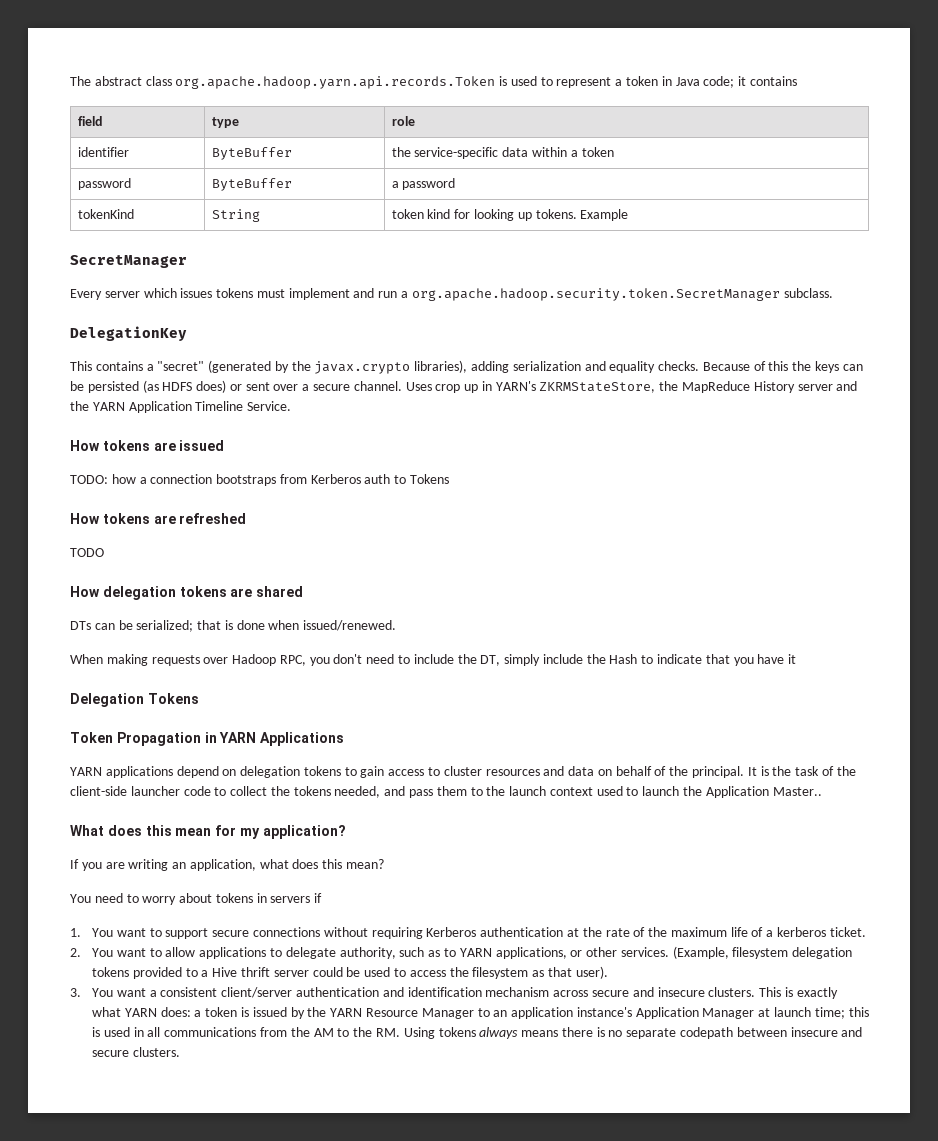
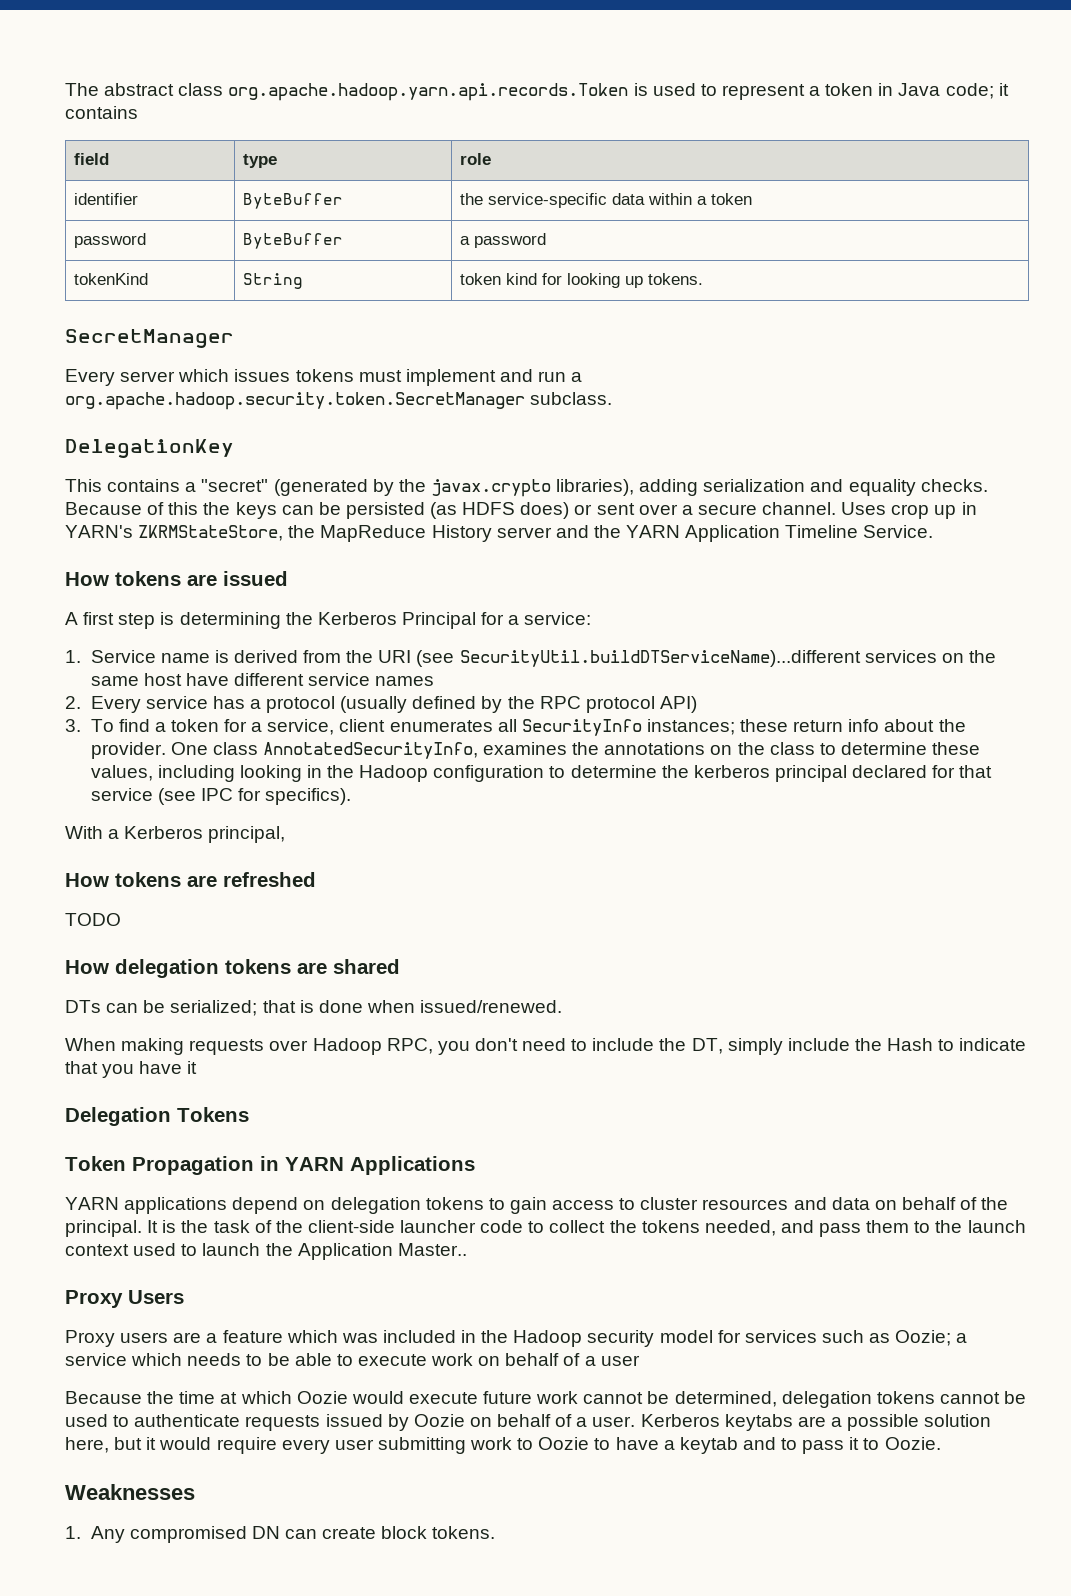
- tokenKind | String | token kind for looking up tokens. Example
+ tokenKind | String | token kind for looking up tokens.
- TODO: how a connection bootstraps from Kerberos auth to Tokens
+ A first step is determining the Kerberos Principal for a service:
+ 1. Service name is derived from the URI (see SecurityUtil.buildDTServiceName)...different services on the same host have different service names
+ 2. Every service has a protocol (usually defined by the RPC protocol API)
+ 3. To find a token for a service, client enumerates all SecurityInfo instances; these return info about the provider. One class AnnotatedSecurityInfo, examines the annotations on the class to determine these values, including looking in the Hadoop configuration to determine the kerberos principal declared for that service (see IPC for specifics).
+ With a Kerberos principal,
- What does this mean for my application?
- If you are writing an application, what does this mean?
- You need to worry about tokens in servers if
- 1. You want to support secure connections without requiring Kerberos authentication at the rate of the maximum life of a kerberos ticket.
- 2. You want to allow applications to delegate authority, such as to YARN applications, or other services. (Example, filesystem delegation tokens provided to a Hive thrift server could be used to access the filesystem as that user).
- 3. You want a consistent client/server authentication and identification mechanism across secure and insecure clusters. This is exactly what YARN does: a token is issued by the YARN Resource Manager to an application instance's Application Manager at launch time; this is used in all communications from the AM to the RM. Using tokens always means there is no separate codepath between insecure and secure clusters.
+ Proxy Users
+ Proxy users are a feature which was included in the Hadoop security model for services such as Oozie; a service which needs to be able to execute work on behalf of a user
+ Because the time at which Oozie would execute future work cannot be determined, delegation tokens cannot be used to authenticate requests issued by Oozie on behalf of a user. Kerberos keytabs are a possible solution here, but it would require every user submitting work to Oozie to have a keytab and to pass it to Oozie.
+ Weaknesses
+ 1. Any compromised DN can create block tokens.

